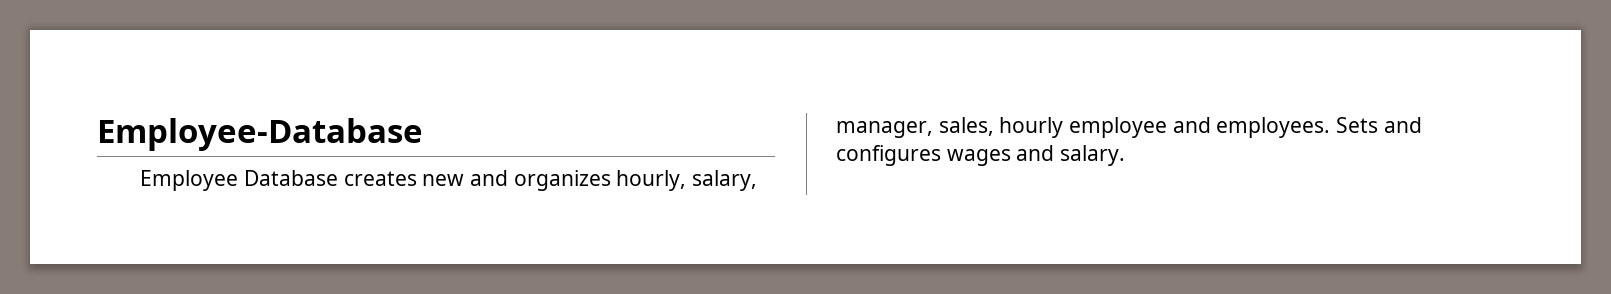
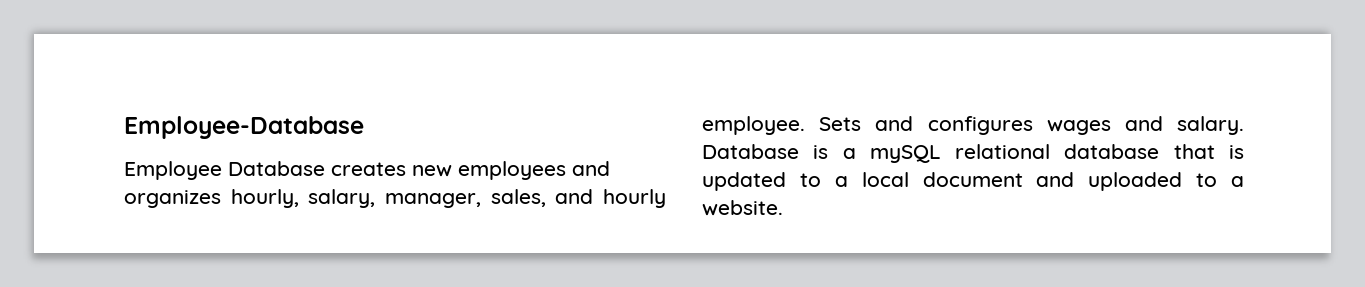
- Employee Database creates new and organizes hourly, salary, manager, sales, hourly employee and employees.
+ Employee Database creates new employees and organizes hourly, salary, manager, sales, and hourly employee.
+ Database is a mySQL relational database that is updated to a local document and uploaded to a website.

